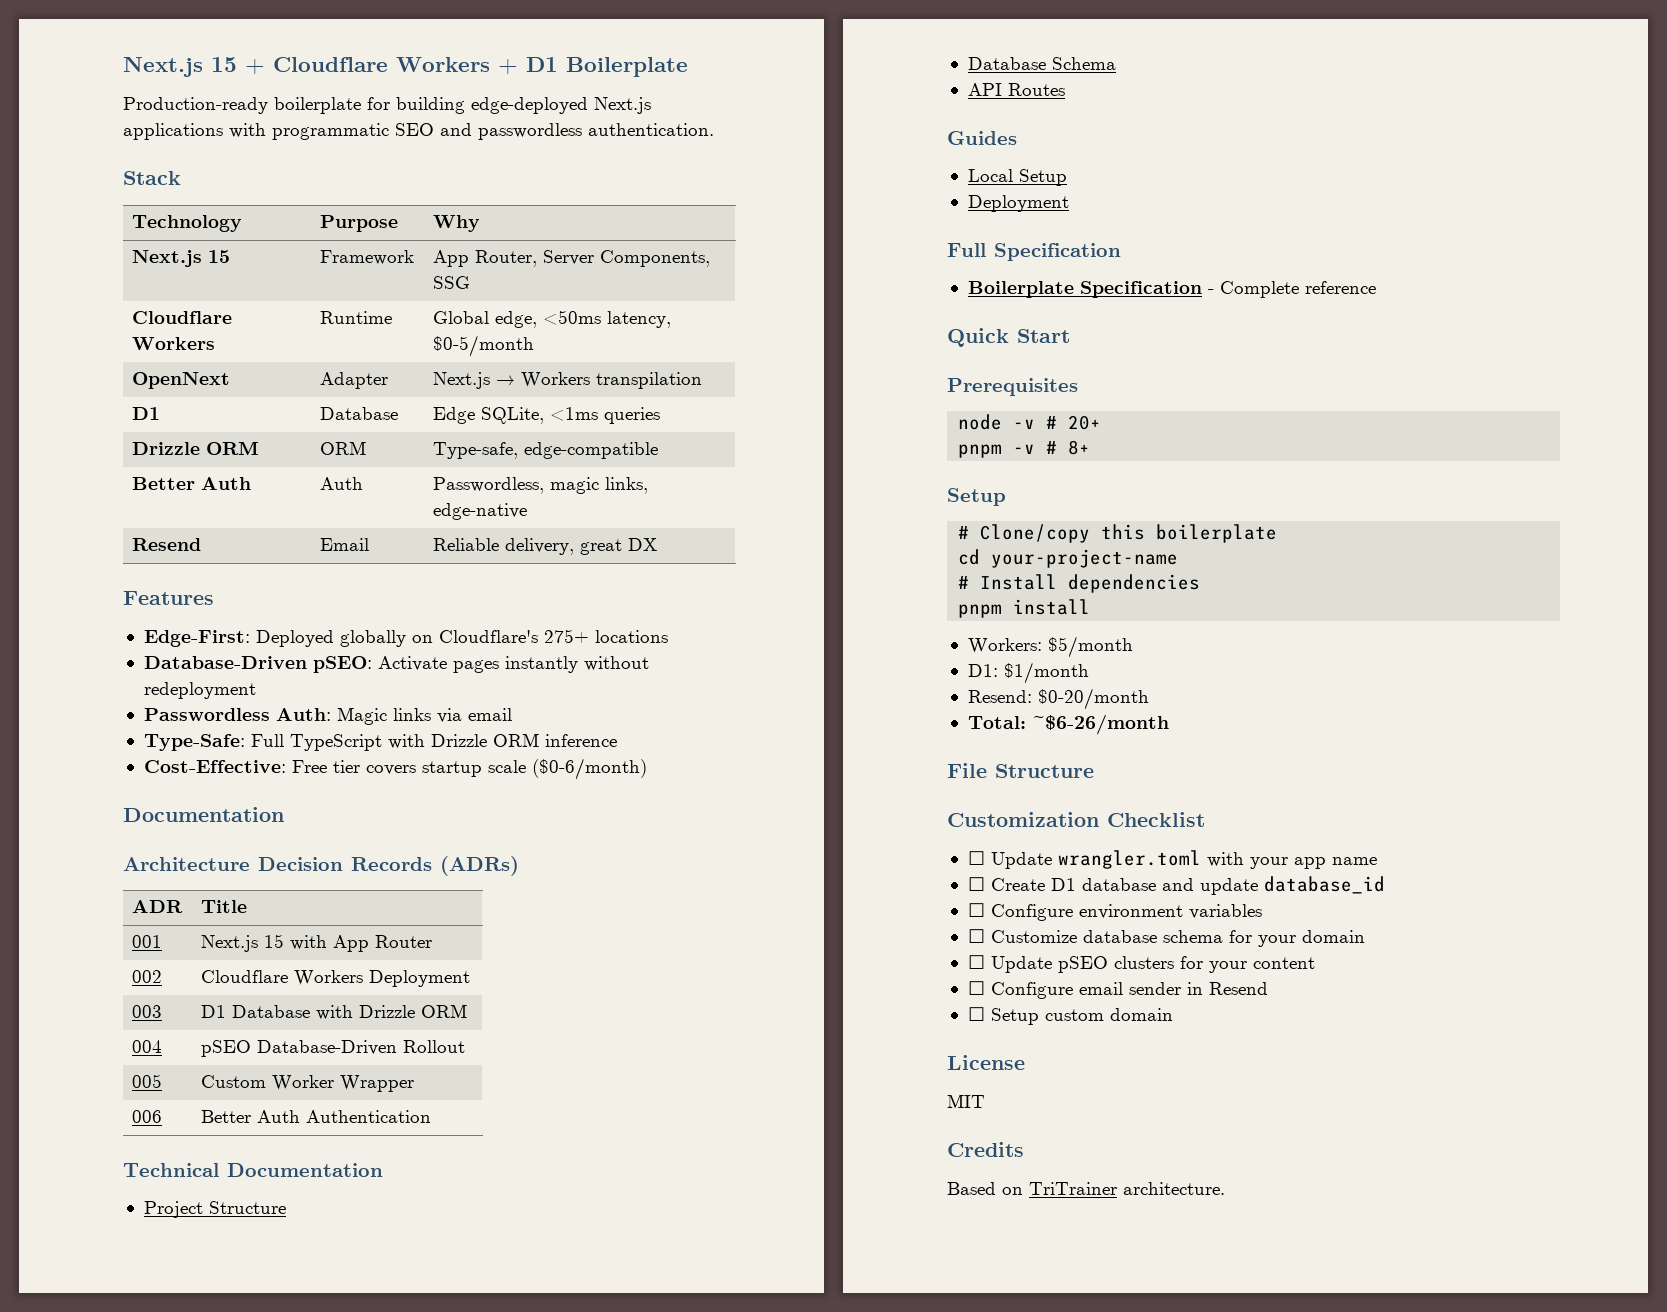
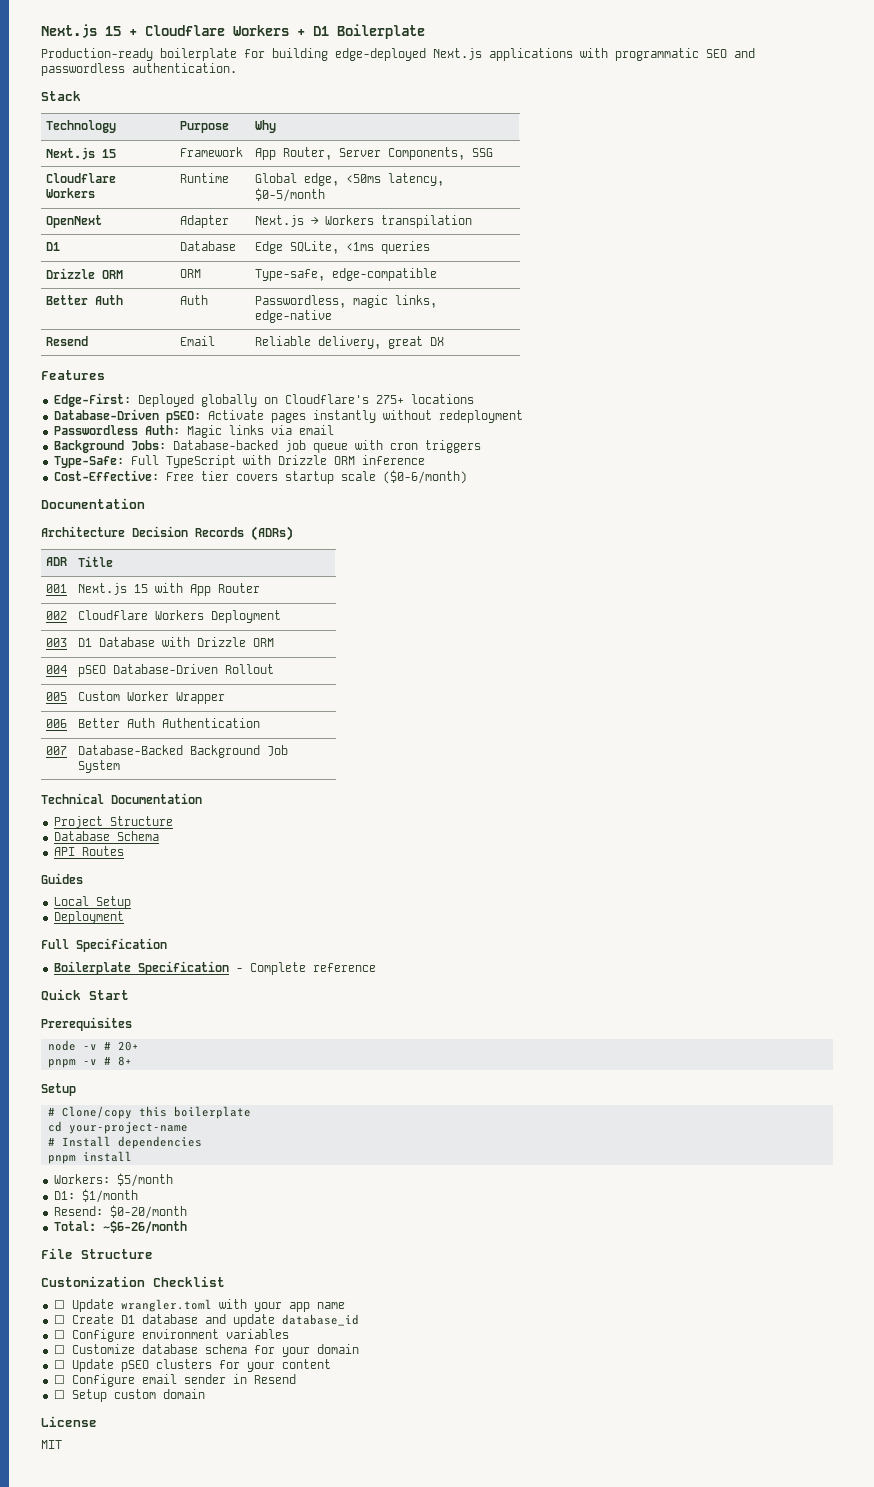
+ Background Jobs: Database-backed job queue with cron triggers
+ 007 | Database-Backed Background Job System
- Credits
- Based on TriTrainer architecture.

